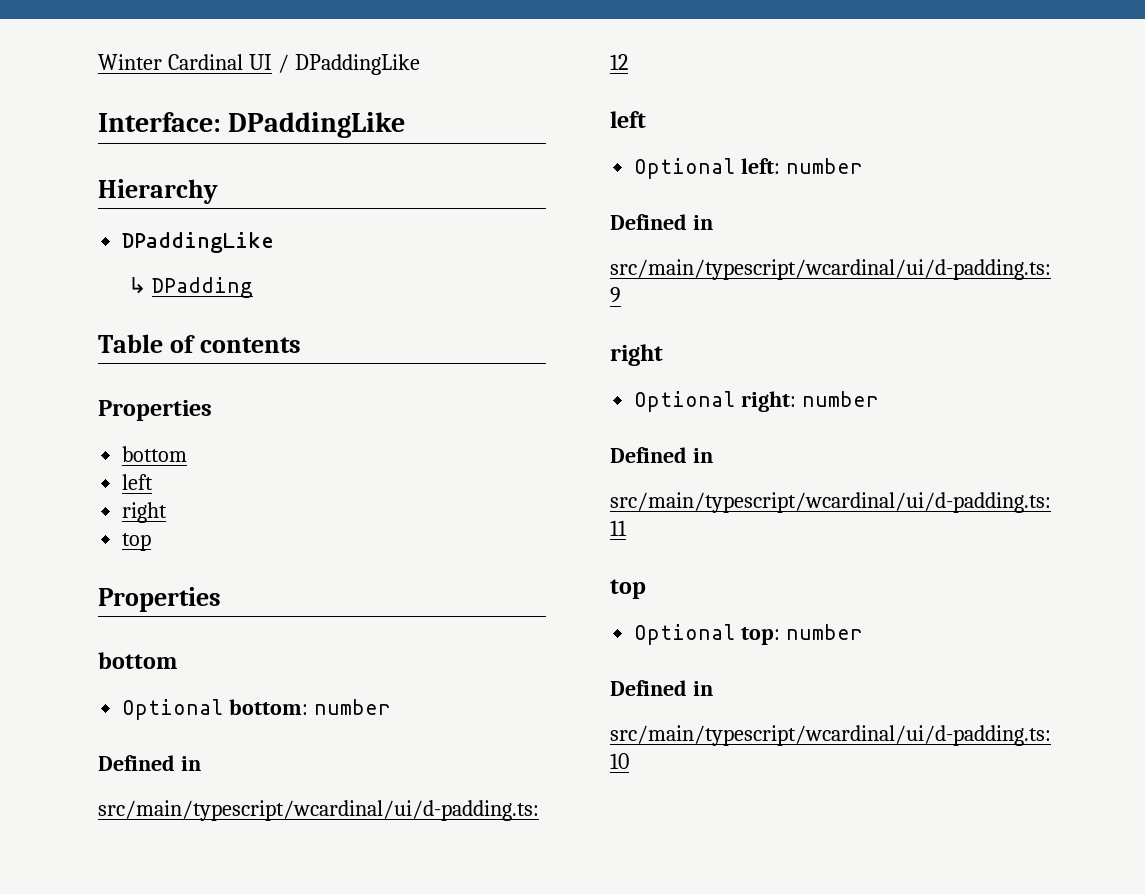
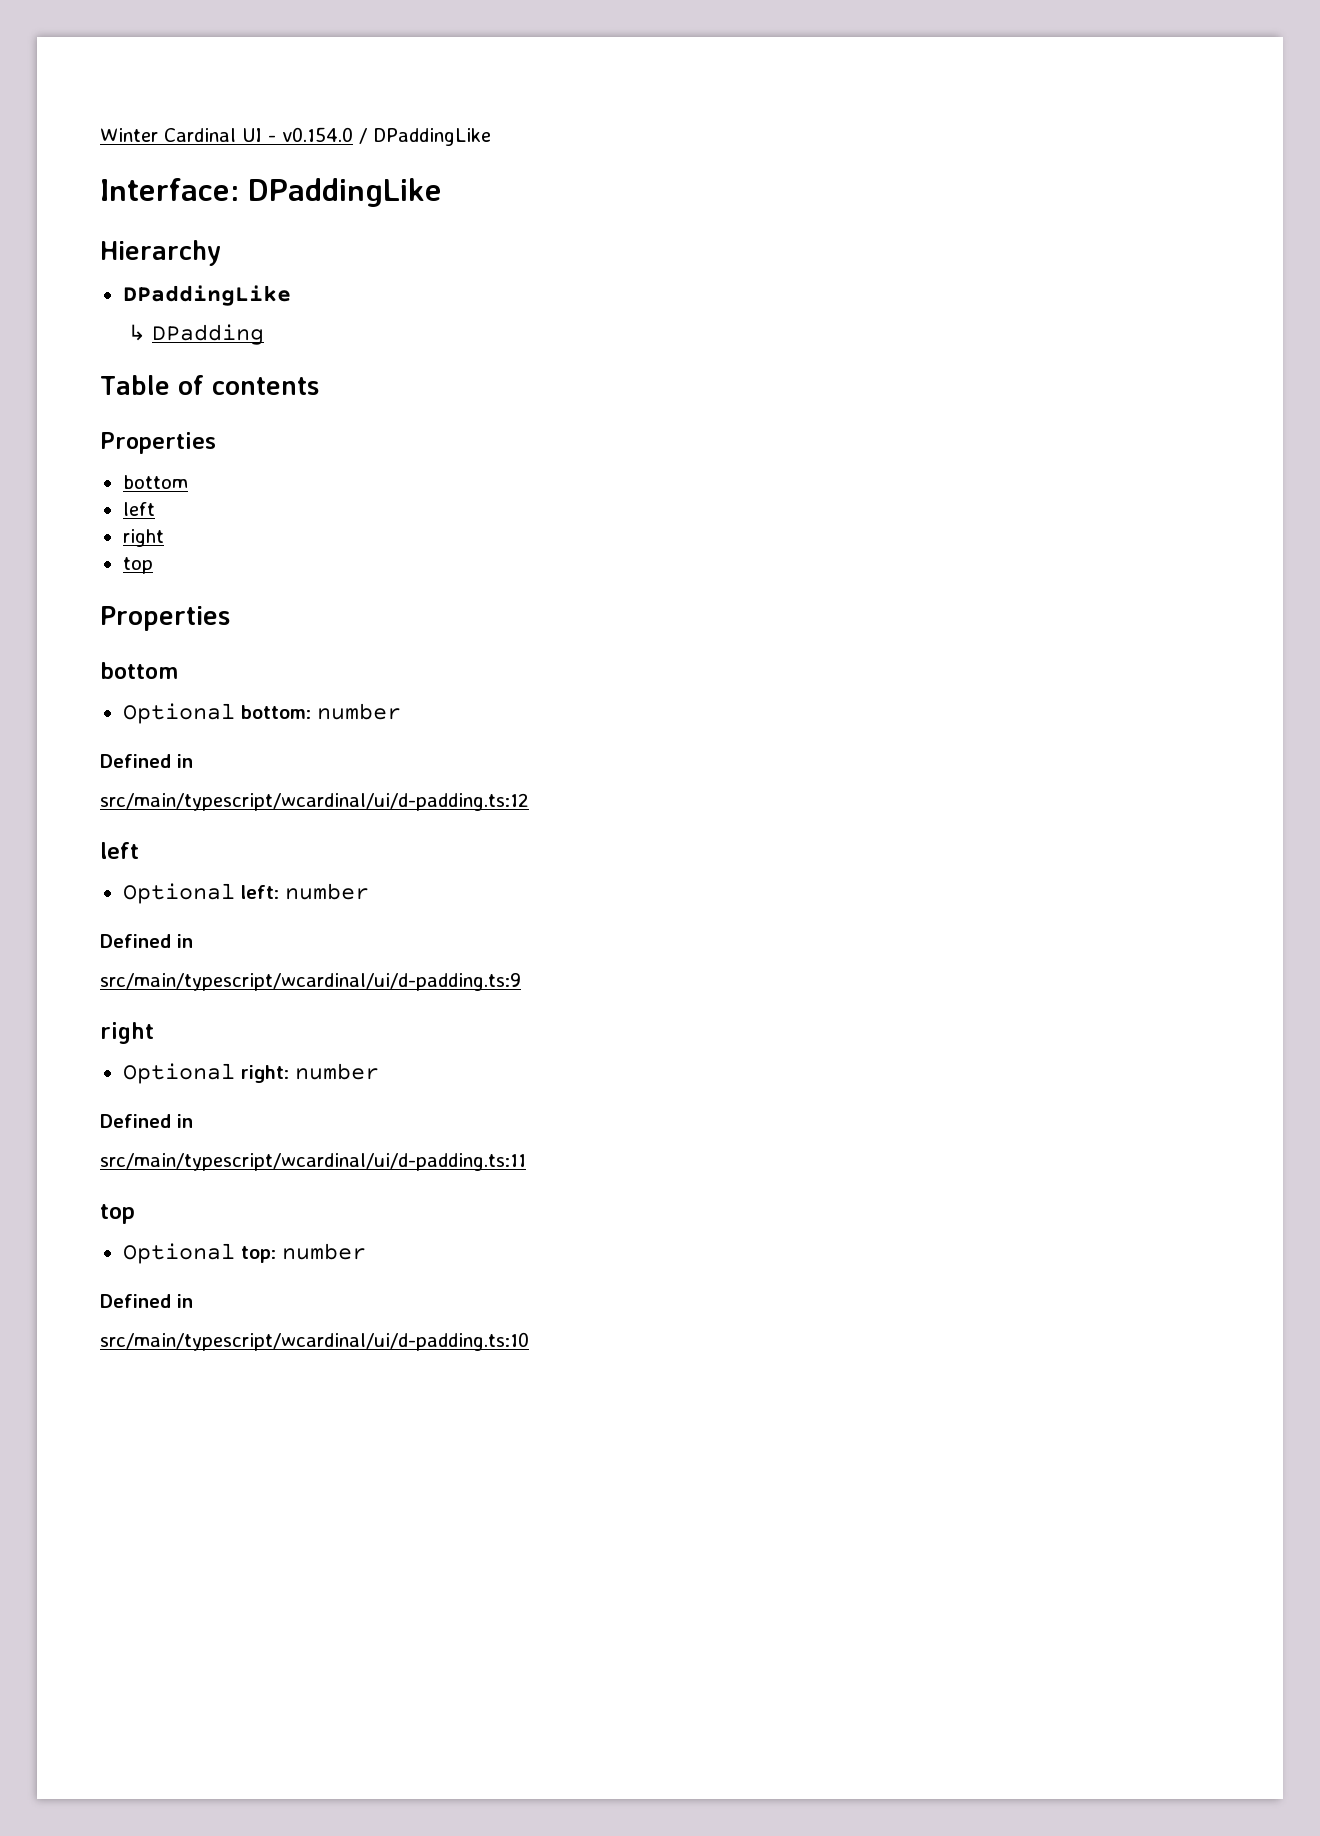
- Winter Cardinal UI / DPaddingLike
+ Winter Cardinal UI - v0.154.0 / DPaddingLike

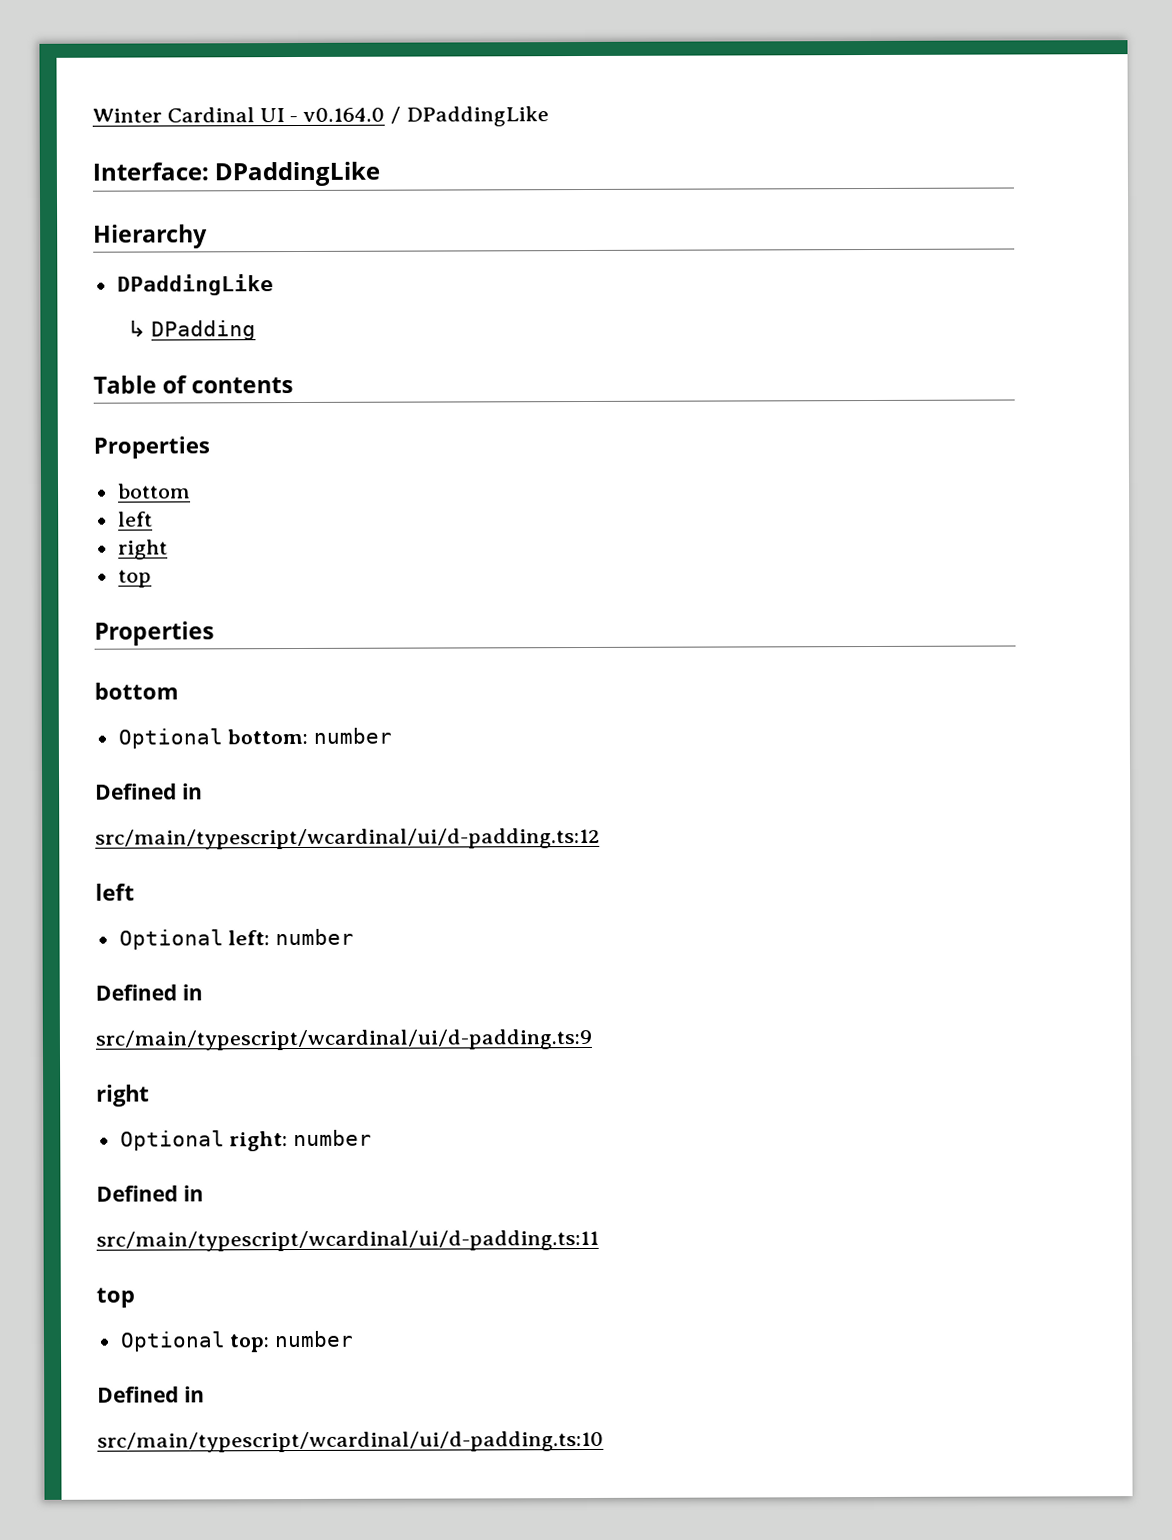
- Winter Cardinal UI - v0.154.0 / DPaddingLike
+ Winter Cardinal UI - v0.164.0 / DPaddingLike

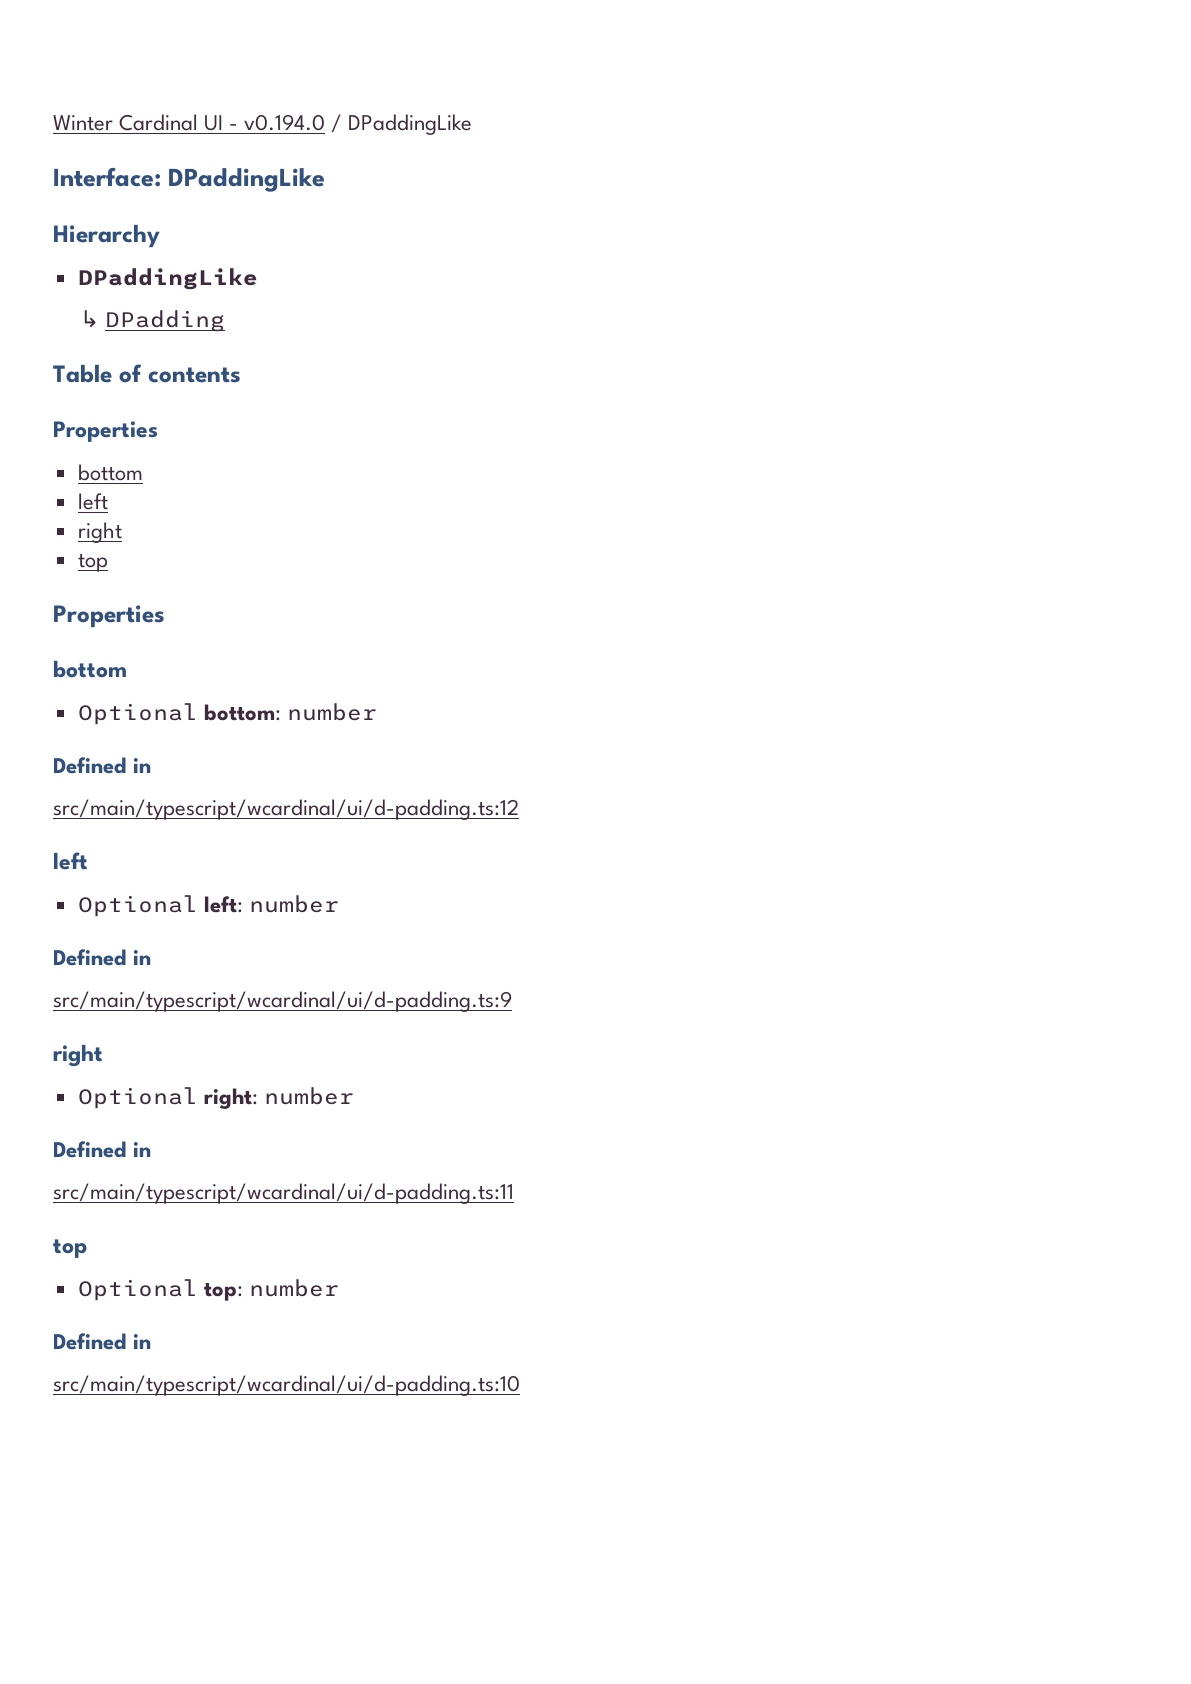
- Winter Cardinal UI - v0.164.0 / DPaddingLike
+ Winter Cardinal UI - v0.194.0 / DPaddingLike

